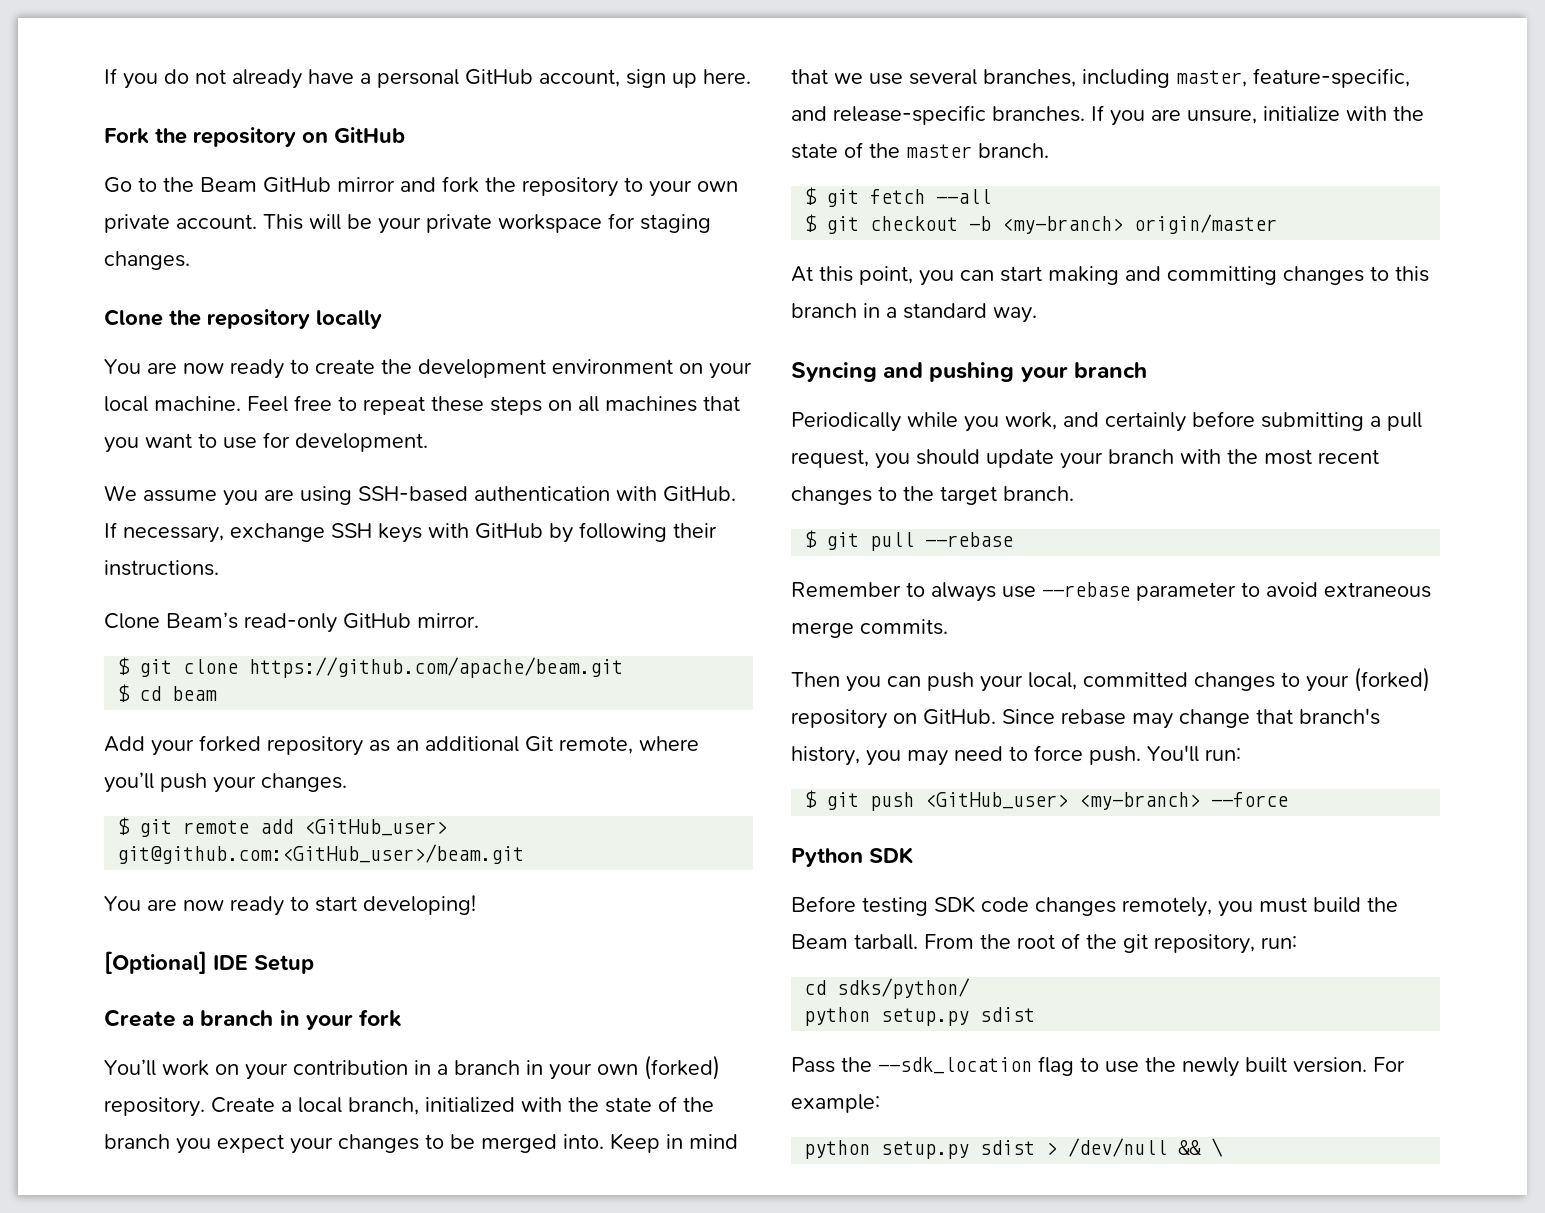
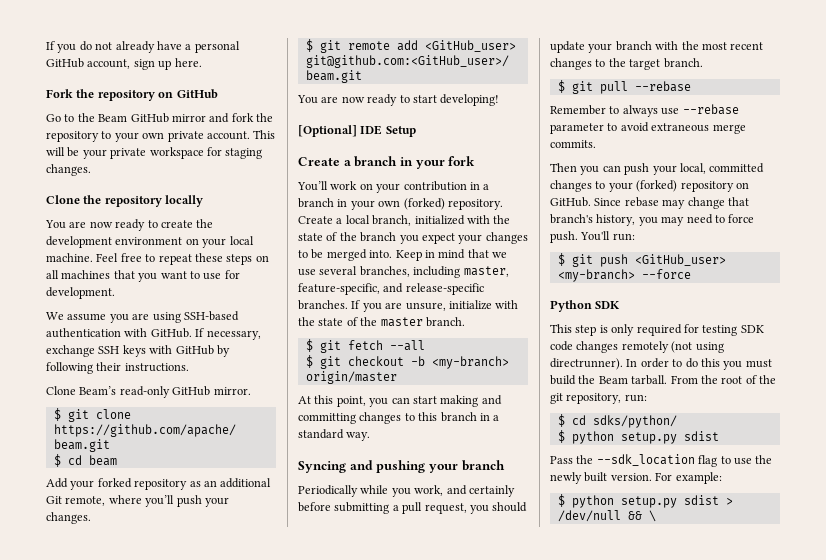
- Before testing SDK code changes remotely, you must build the Beam tarball.
+ This step is only required for testing SDK code changes remotely (not using directrunner). In order to do this you must build the Beam tarball.
- cd sdks/python/
- python setup.py sdist
+ $ cd sdks/python/
+ $ python setup.py sdist
- python setup.py sdist > /dev/null && \
+ $ python setup.py sdist > /dev/null && \

